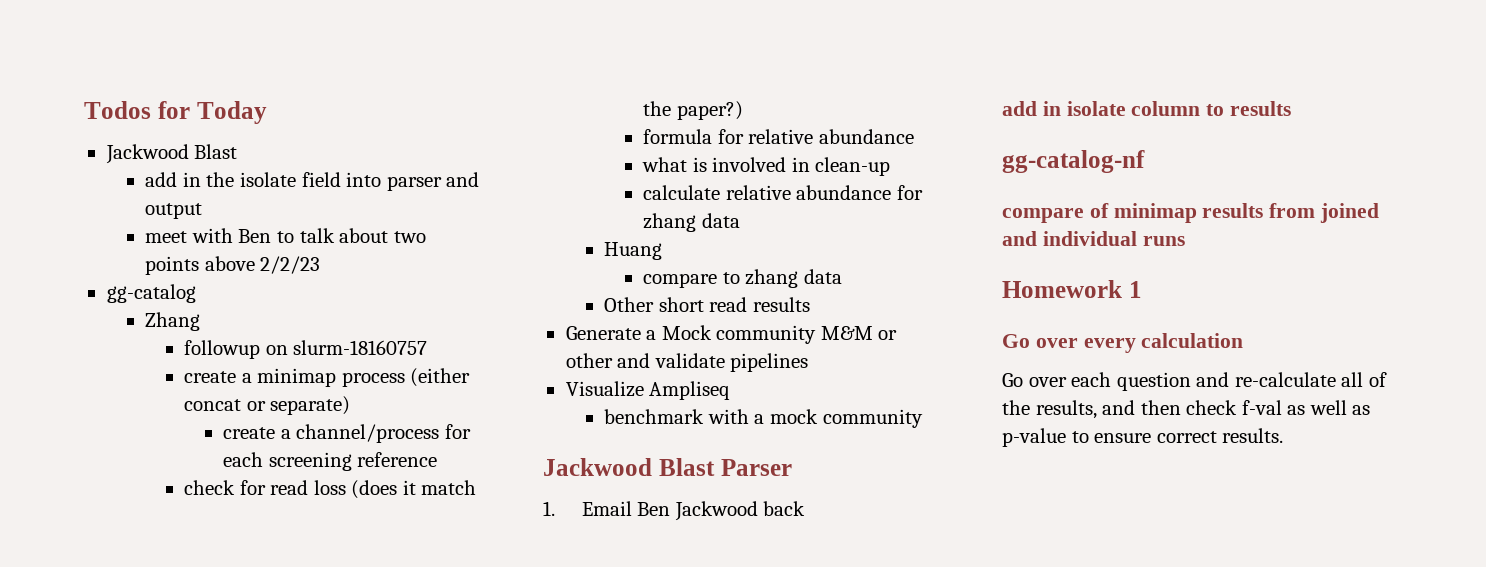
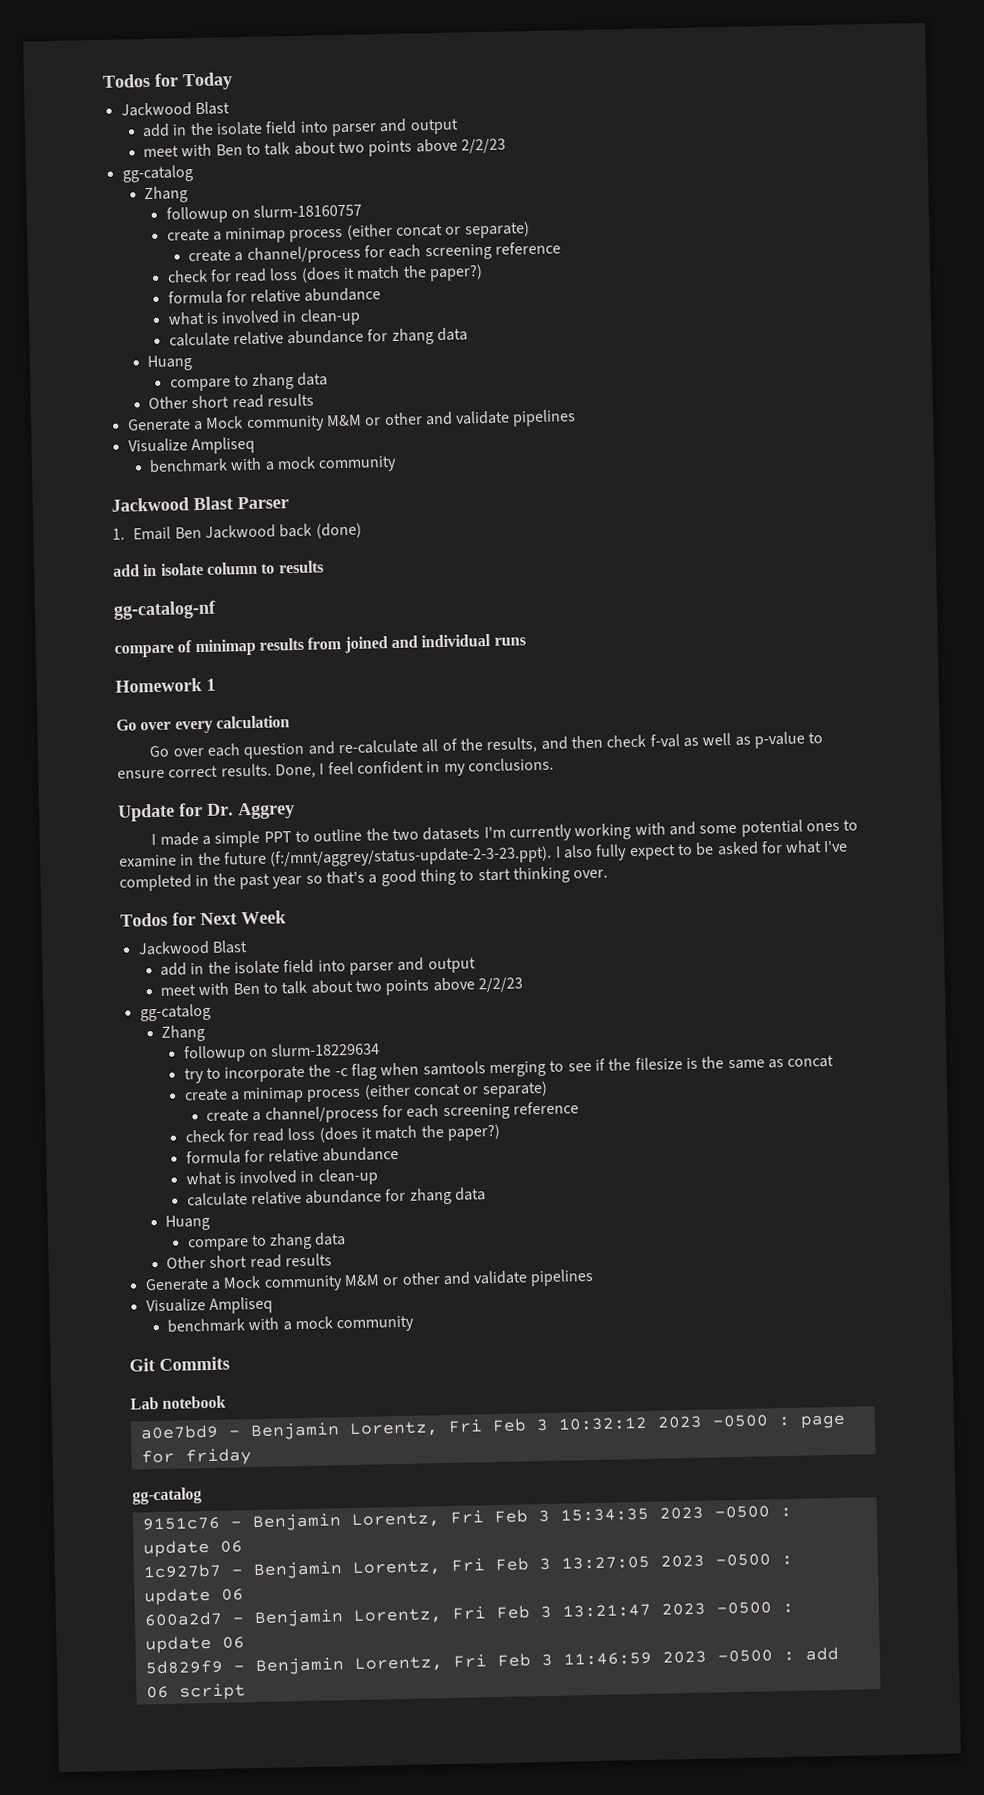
- 1. Email Ben Jackwood back
+ 1. Email Ben Jackwood back (done)
+ Done, I feel confident in my conclusions.
+ Update for Dr. Aggrey
+ I made a simple PPT to outline the two datasets I'm currently working with and some potential ones to examine in the future (f:/mnt/aggrey/status-update-2-3-23.ppt). I also fully expect to be asked for what I've completed in the past year so that's a good thing to start thinking over.
+ Todos for Next Week
+ Jackwood Blast
+ add in the isolate field into parser and output
+ meet with Ben to talk about two points above 2/2/23
+ gg-catalog
+ Zhang
+ followup on slurm-18229634
+ try to incorporate the -c flag when samtools merging to see if the filesize is the same as concat
+ create a minimap process (either concat or separate)
+ create a channel/process for each screening reference
+ check for read loss (does it match the paper?)
+ formula for relative abundance
+ what is involved in clean-up
+ calculate relative abundance for zhang data
+ Huang
+ compare to zhang data
+ Other short read results
+ Generate a Mock community M&M or other and validate pipelines
+ Visualize Ampliseq
+ benchmark with a mock community
+ Git Commits
+ Lab notebook
+ a0e7bd9 - Benjamin Lorentz, Fri Feb 3 10:32:12 2023 -0500 : page for friday
+ gg-catalog
+ 9151c76 - Benjamin Lorentz, Fri Feb 3 15:34:35 2023 -0500 : update 06
+ 1c927b7 - Benjamin Lorentz, Fri Feb 3 13:27:05 2023 -0500 : update 06
+ 600a2d7 - Benjamin Lorentz, Fri Feb 3 13:21:47 2023 -0500 : update 06
+ 5d829f9 - Benjamin Lorentz, Fri Feb 3 11:46:59 2023 -0500 : add 06 script

